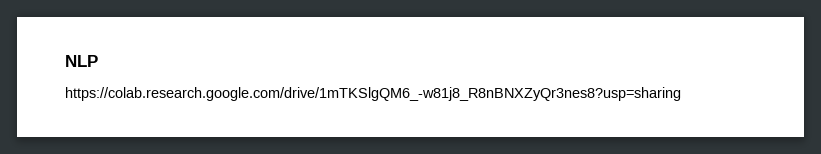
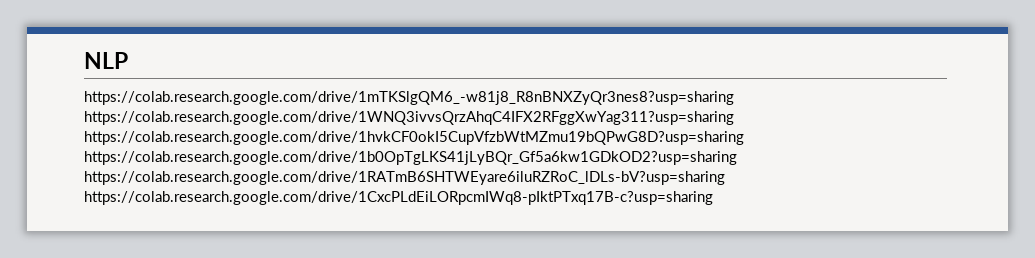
- https://colab.research.google.com/drive/1mTKSlgQM6_-w81j8_R8nBNXZyQr3nes8?usp=sharing
+ https://colab.research.google.com/drive/1mTKSlgQM6_-w81j8_R8nBNXZyQr3nes8?usp=sharing https://colab.research.google.com/drive/1WNQ3ivvsQrzAhqC4IFX2RFggXwYag311?usp=sharing https://colab.research.google.com/drive/1hvkCF0okI5CupVfzbWtMZmu19bQPwG8D?usp=sharing https://colab.research.google.com/drive/1b0OpTgLKS41jLyBQr_Gf5a6kw1GDkOD2?usp=sharing https://colab.research.google.com/drive/1RATmB6SHTWEyare6iluRZRoC_lDLs-bV?usp=sharing https://colab.research.google.com/drive/1CxcPLdEiLORpcmIWq8-pIktPTxq17B-c?usp=sharing

